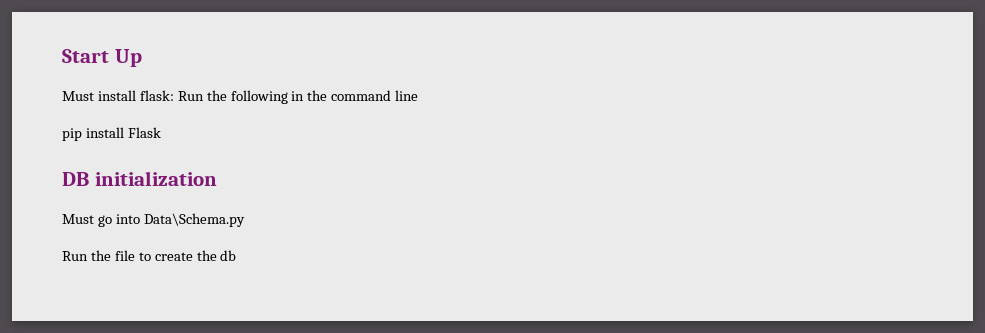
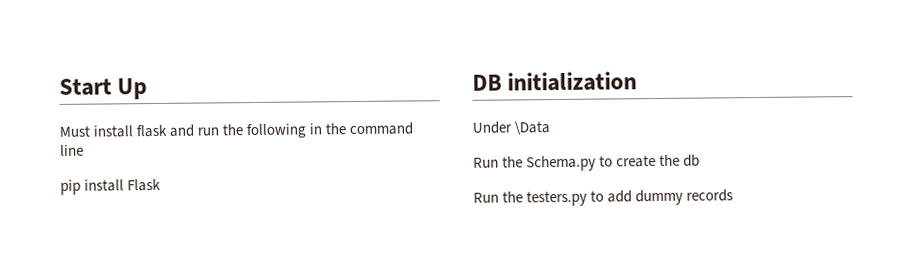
- Must install flask: Run the following in the command line
+ Must install flask and run the following in the command line
- Must go into Data\Schema.py
- Run the file to create the db
+ Under \Data
+ Run the Schema.py to create the db
+ Run the testers.py to add dummy records

